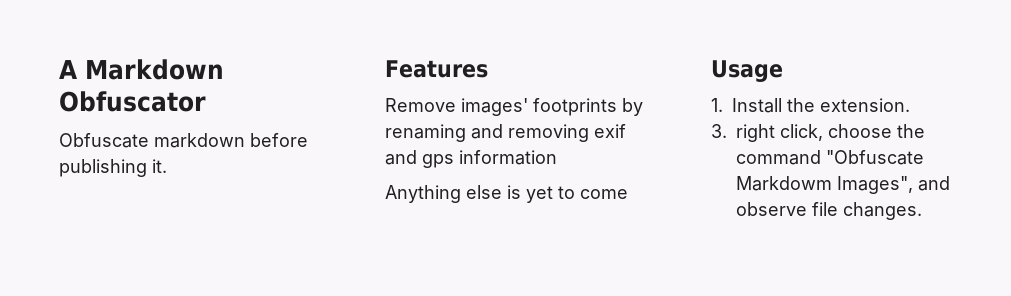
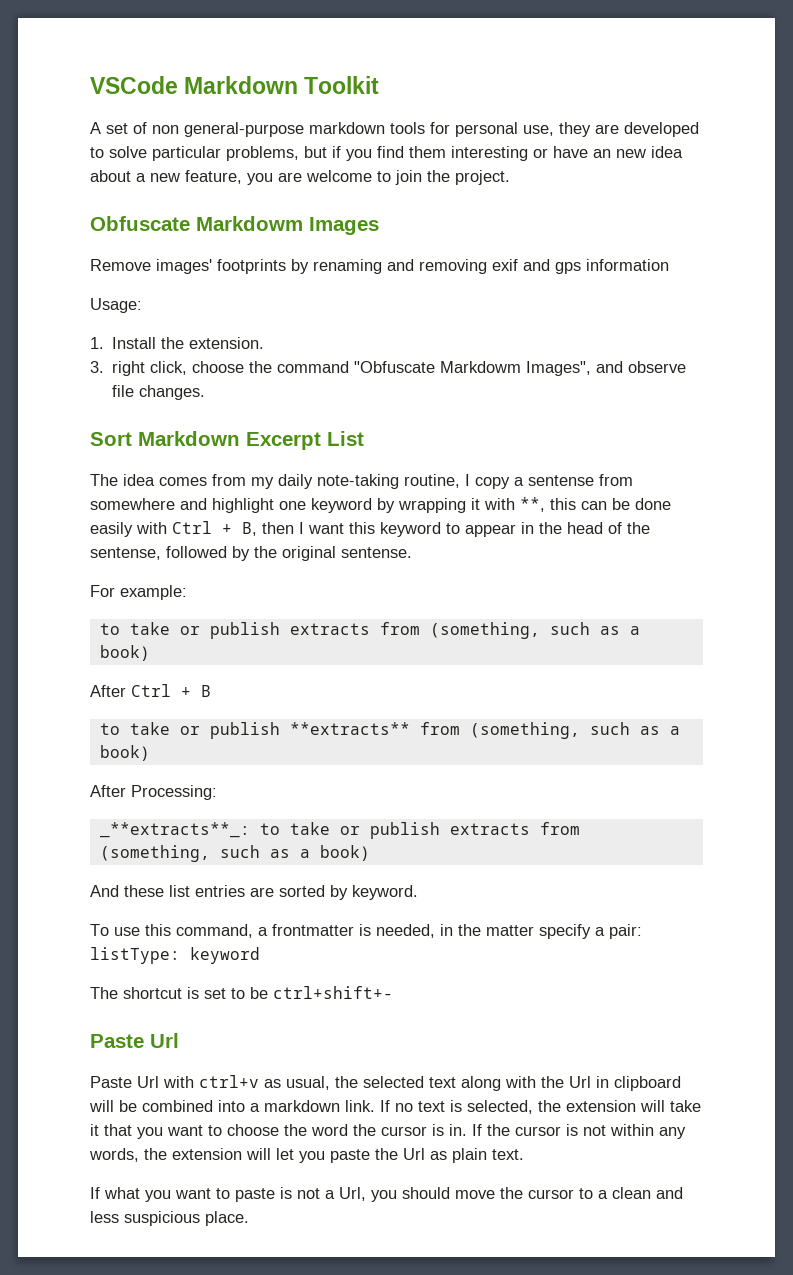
- A Markdown Obfuscator
- Obfuscate markdown before publishing it.
- Features
+ VSCode Markdown Toolkit
+ A set of non general-purpose markdown tools for personal use, they are developed to solve particular problems, but if you find them interesting or have an new idea about a new feature, you are welcome to join the project.
+ Obfuscate Markdowm Images
- Anything else is yet to come
- Usage
+ Usage:
+ Sort Markdown Excerpt List
+ The idea comes from my daily note-taking routine, I copy a sentense from somewhere and highlight one keyword by wrapping it with **, this can be done easily with Ctrl + B, then I want this keyword to appear in the head of the sentense, followed by the original sentense.
+ For example:
+ to take or publish extracts from (something, such as a book)
+ After Ctrl + B
+ to take or publish **extracts** from (something, such as a book)
+ After Processing:
+ _**extracts**_: to take or publish extracts from (something, such as a book)
+ And these list entries are sorted by keyword.
+ To use this command, a frontmatter is needed, in the matter specify a pair: listType: keyword
+ The shortcut is set to be ctrl+shift+-
+ Paste Url
+ Paste Url with ctrl+v as usual, the selected text along with the Url in clipboard will be combined into a markdown link. If no text is selected, the extension will take it that you want to choose the word the cursor is in. If the cursor is not within any words, the extension will let you paste the Url as plain text.
+ If what you want to paste is not a Url, you should move the cursor to a clean and less suspicious place.

